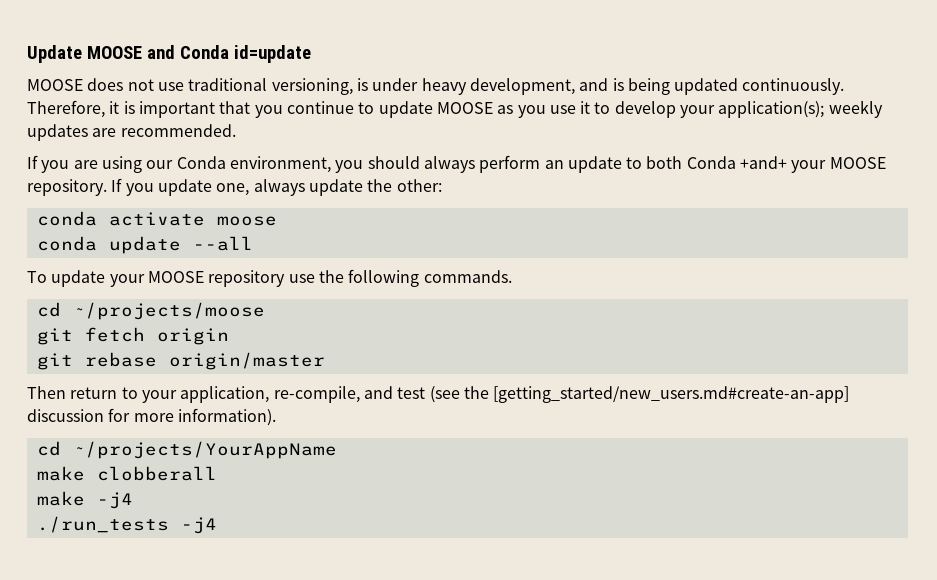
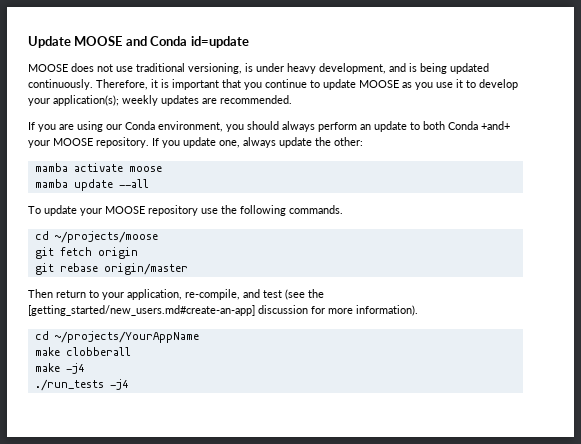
- conda activate moose
+ mamba activate moose
- conda update --all
+ mamba update --all

